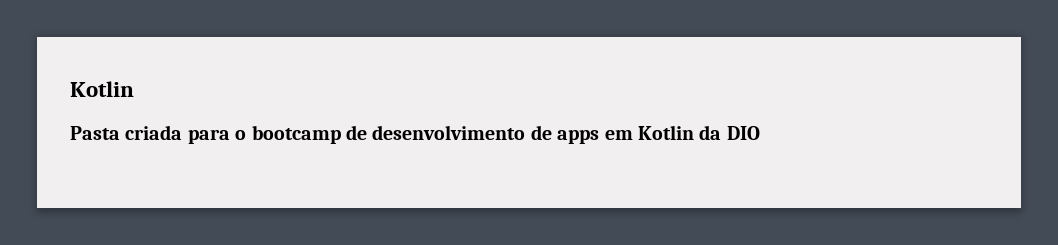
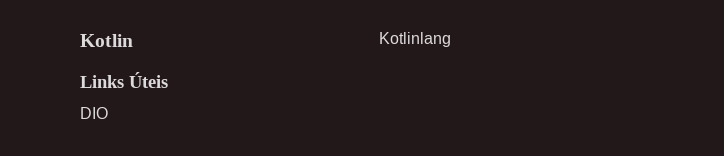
- Pasta criada para o bootcamp de desenvolvimento de apps em Kotlin da DIO
+ Links Úteis
+ DIO
+ Kotlinlang

